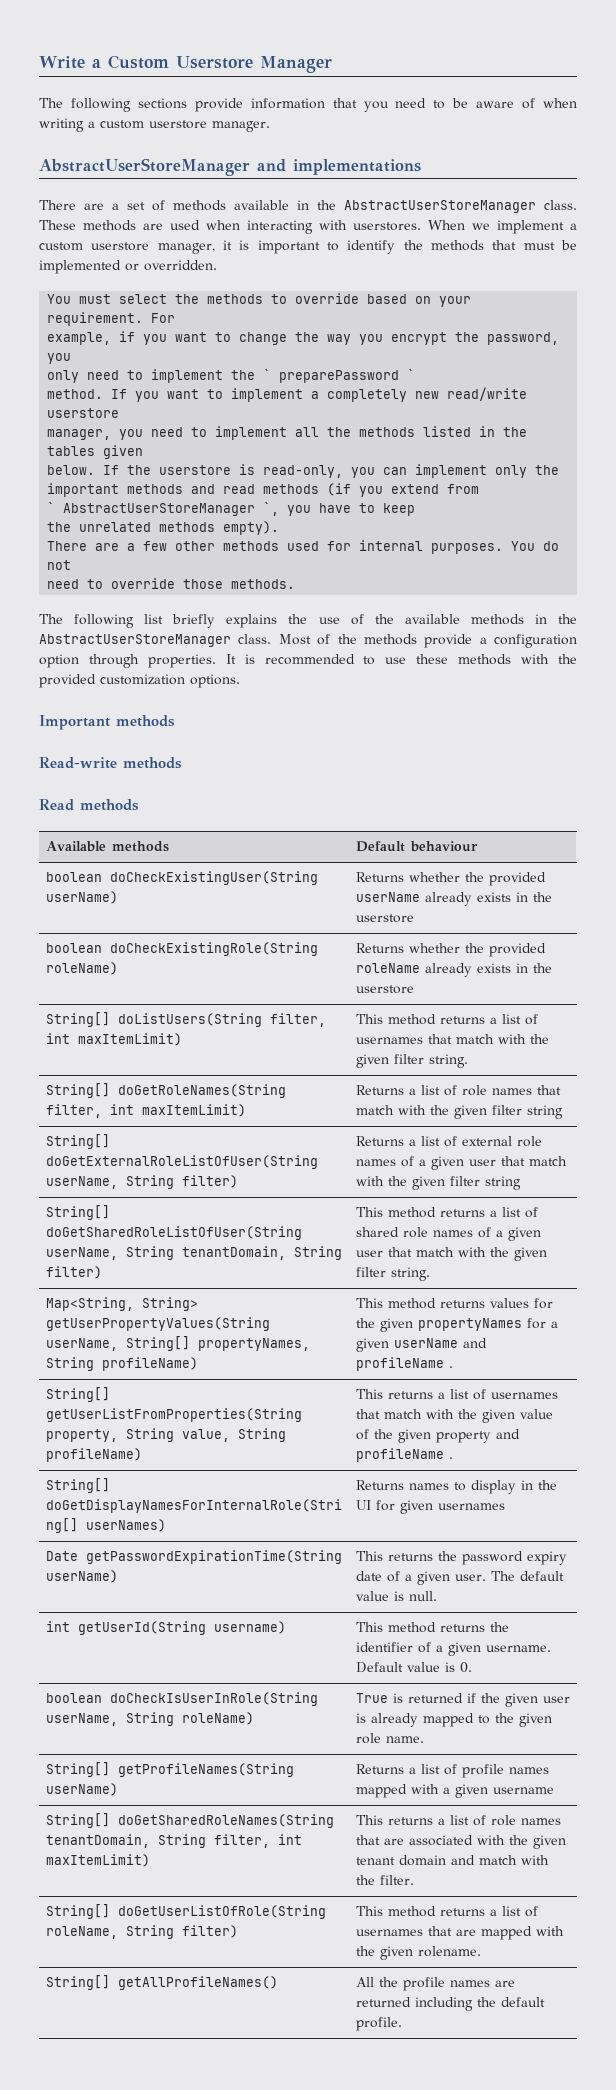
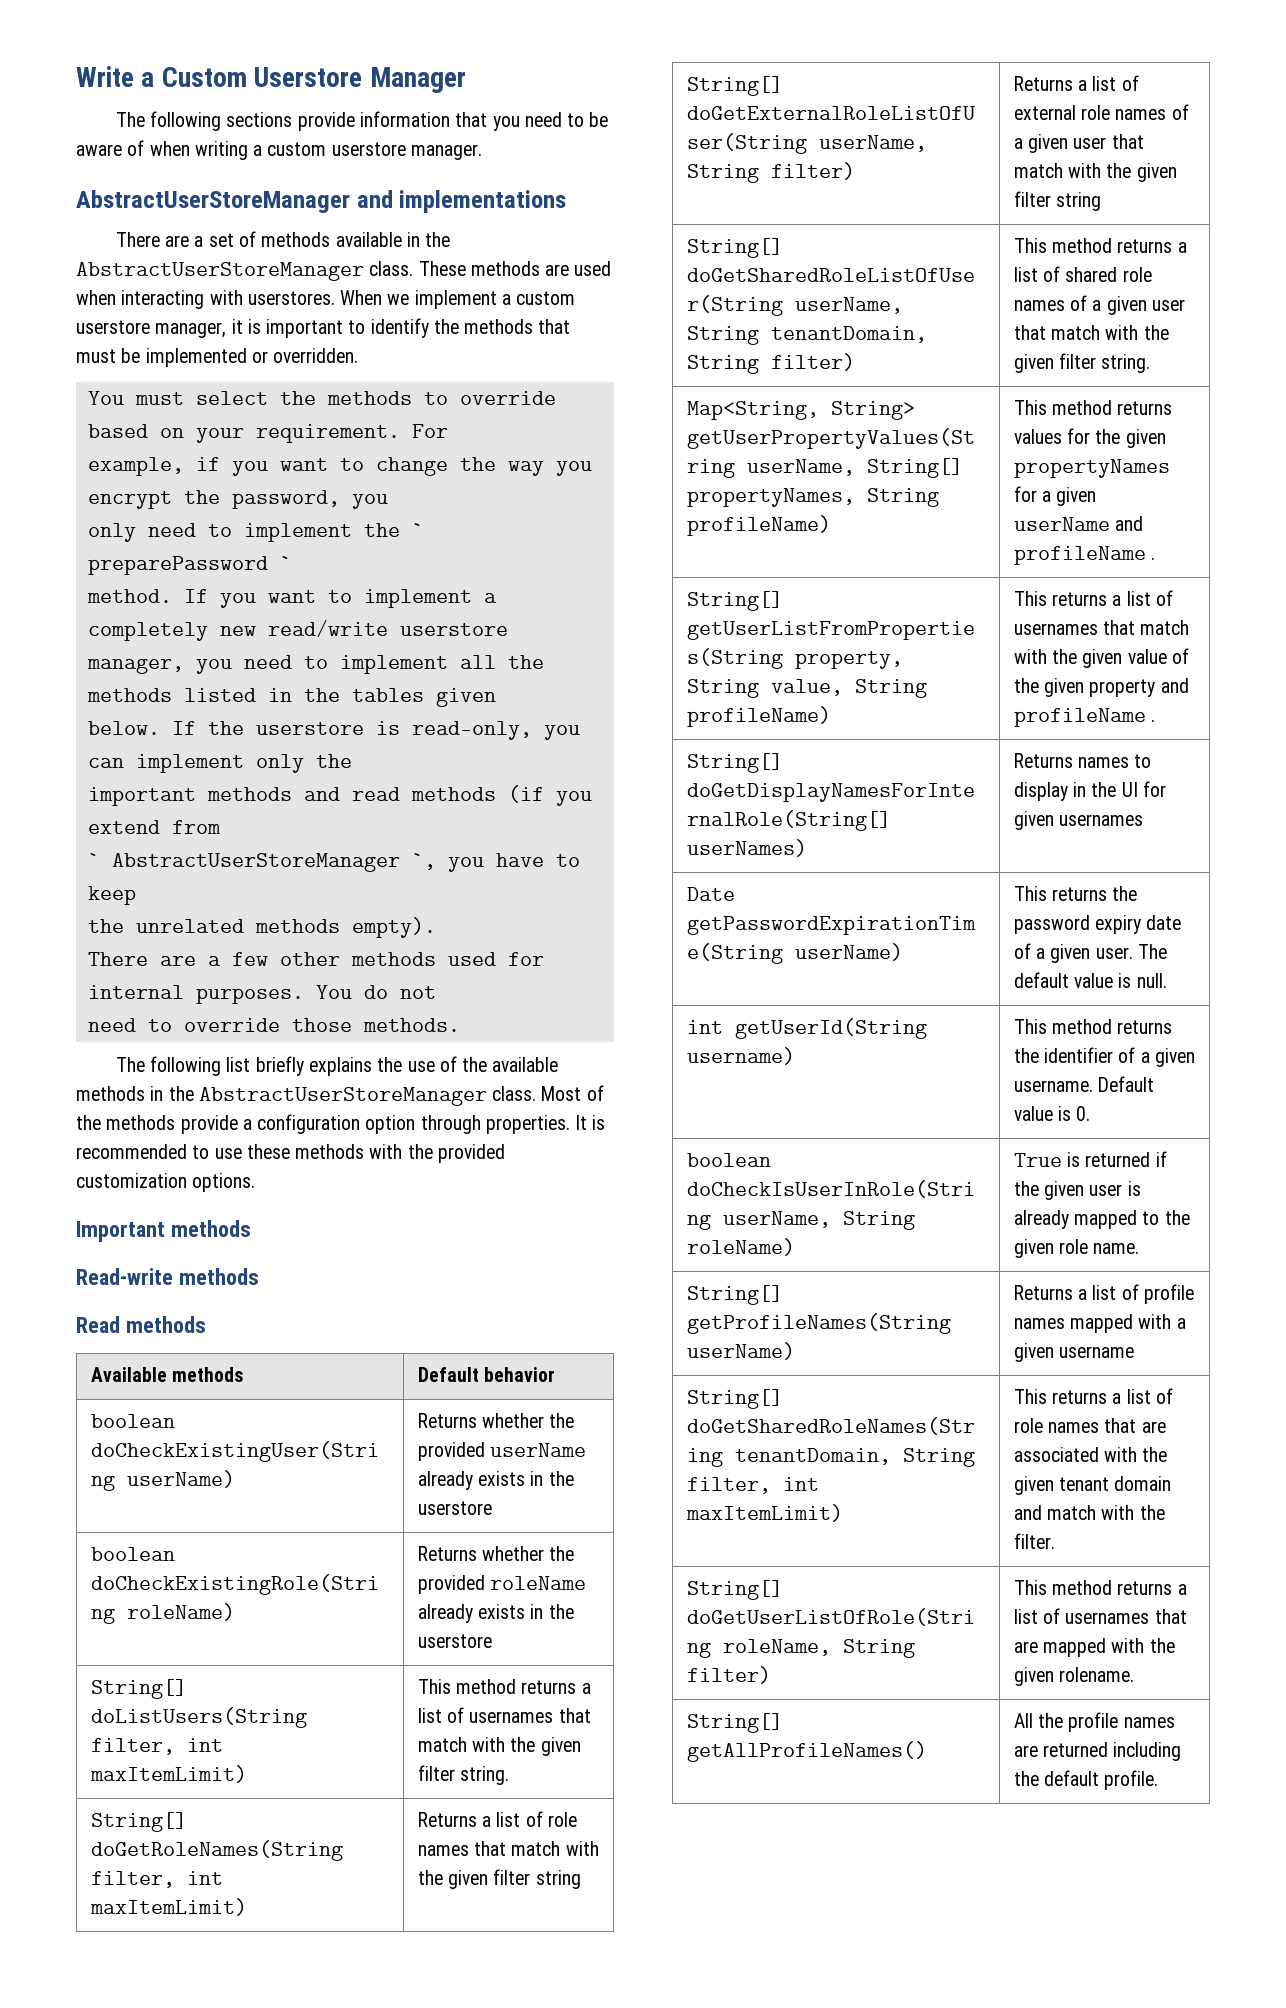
- Available methods | Default behaviour
+ Available methods | Default behavior

